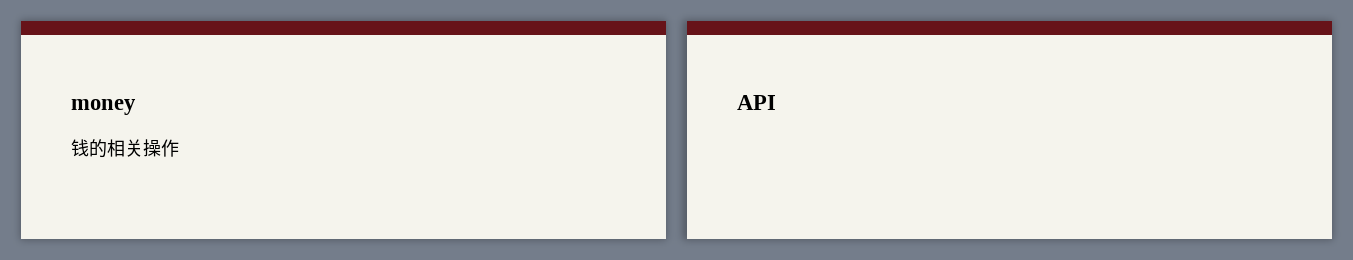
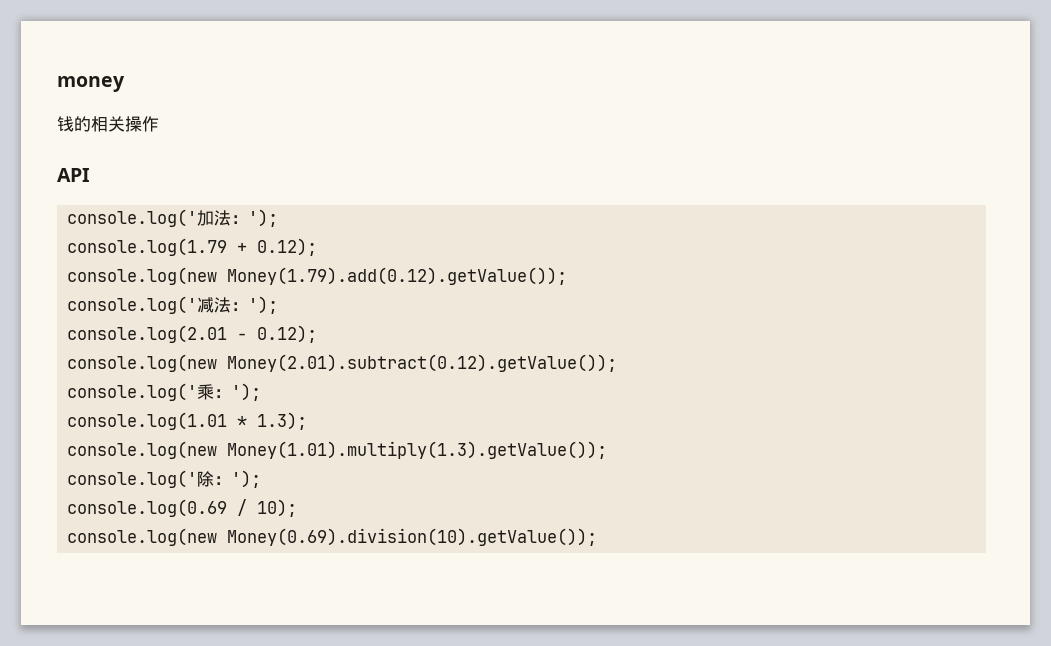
+ console.log('加法：');
+ console.log(1.79 + 0.12);
+ console.log(new Money(1.79).add(0.12).getValue());
+ console.log('减法：');
+ console.log(2.01 - 0.12);
+ console.log(new Money(2.01).subtract(0.12).getValue());
+ console.log('乘：');
+ console.log(1.01 * 1.3);
+ console.log(new Money(1.01).multiply(1.3).getValue());
+ console.log('除：');
+ console.log(0.69 / 10);
+ console.log(new Money(0.69).division(10).getValue());

